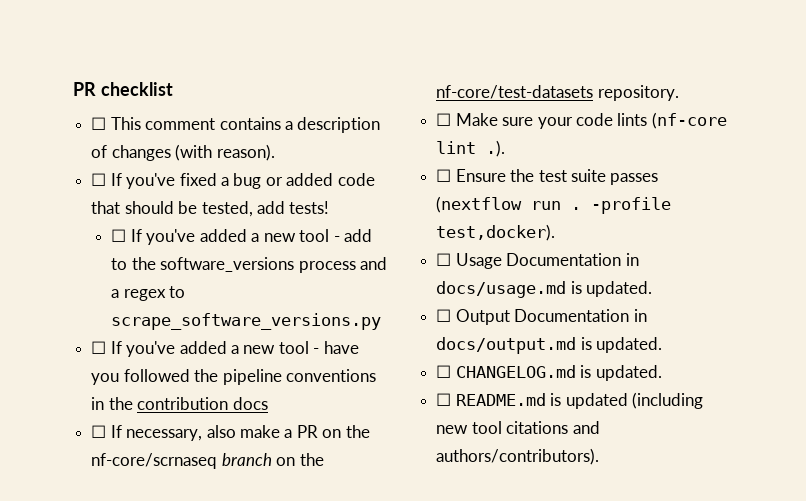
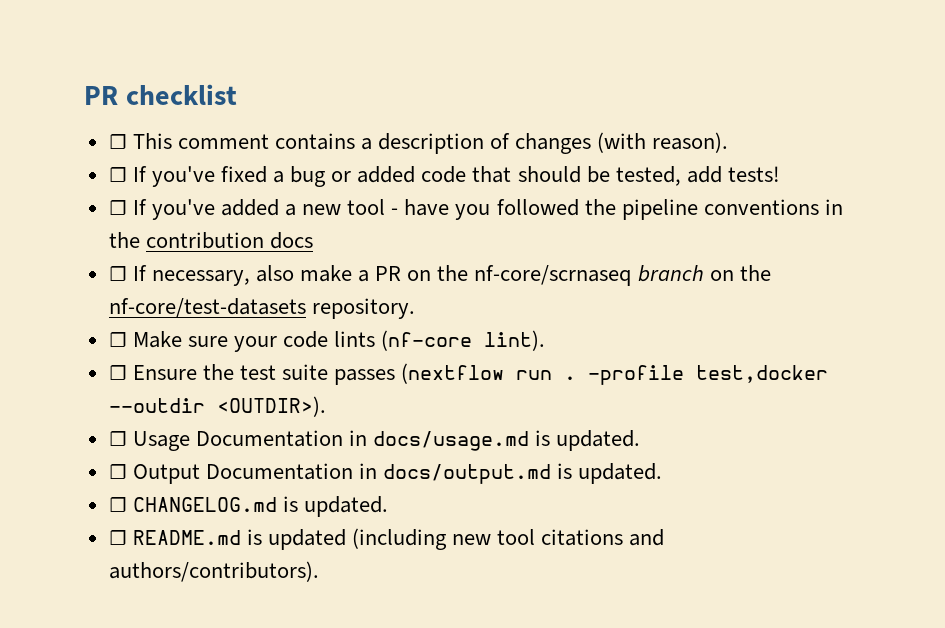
- ☐ If you've added a new tool - add to the software_versions process and a regex to scrape_software_versions.py
- ☐ Make sure your code lints (nf-core lint .).
+ ☐ Make sure your code lints (nf-core lint).
- -profile test,docker).
+ -profile test,docker --outdir <OUTDIR>).

